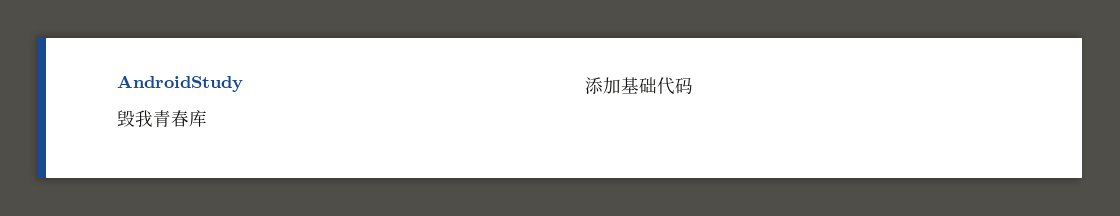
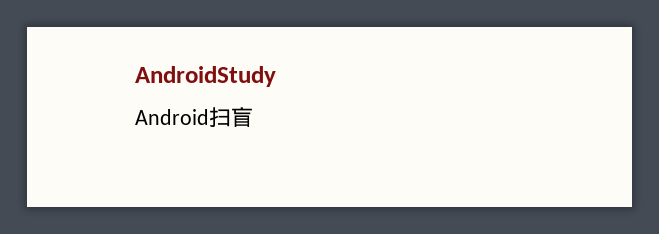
- 毁我青春库
- 添加基础代码
+ Android扫盲

